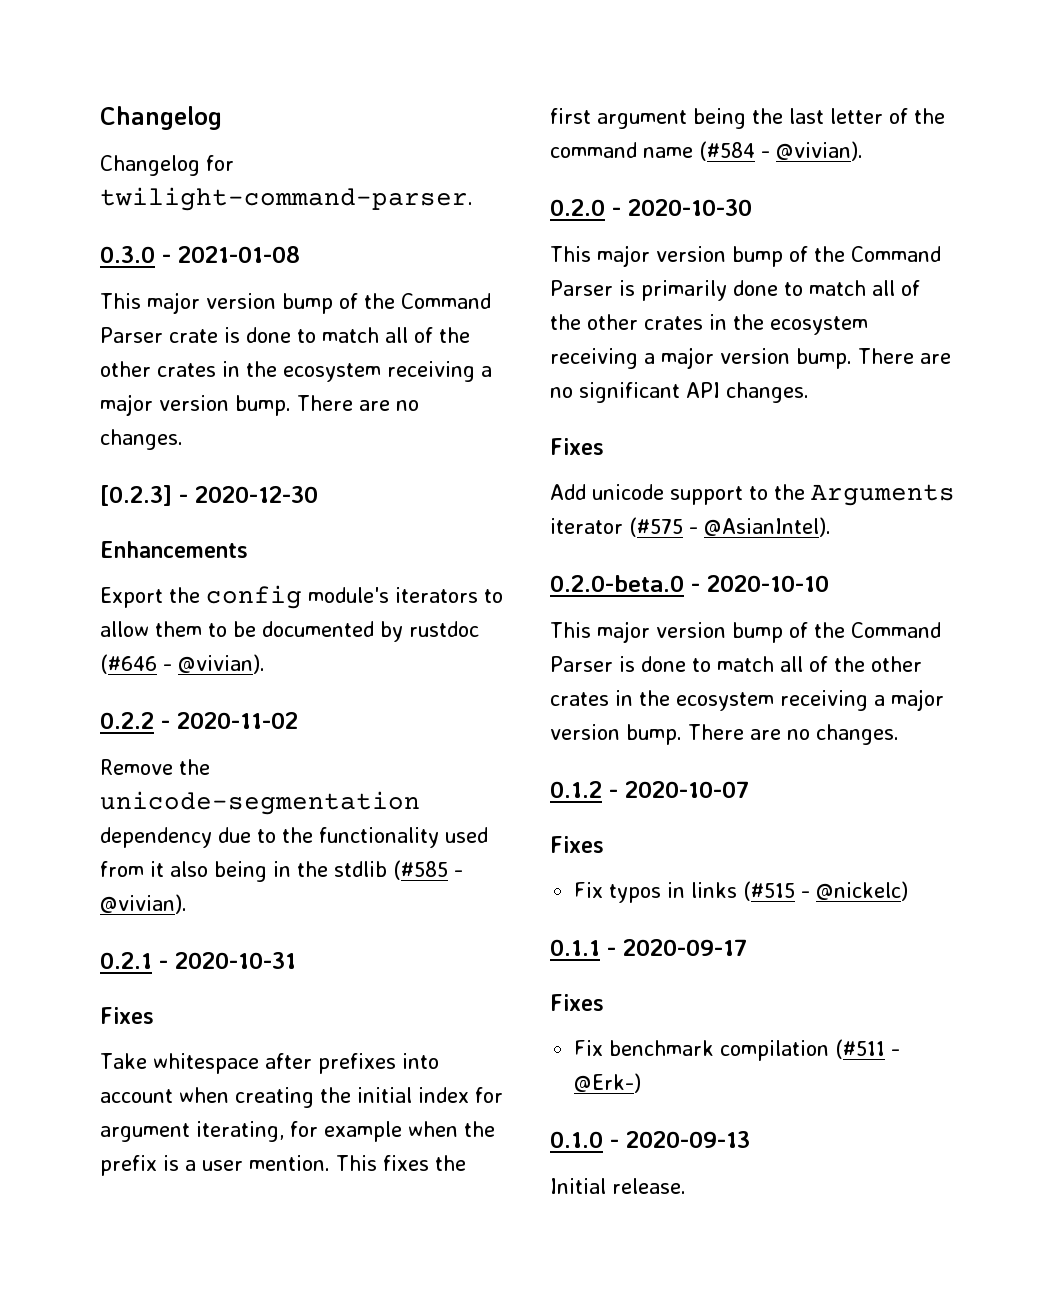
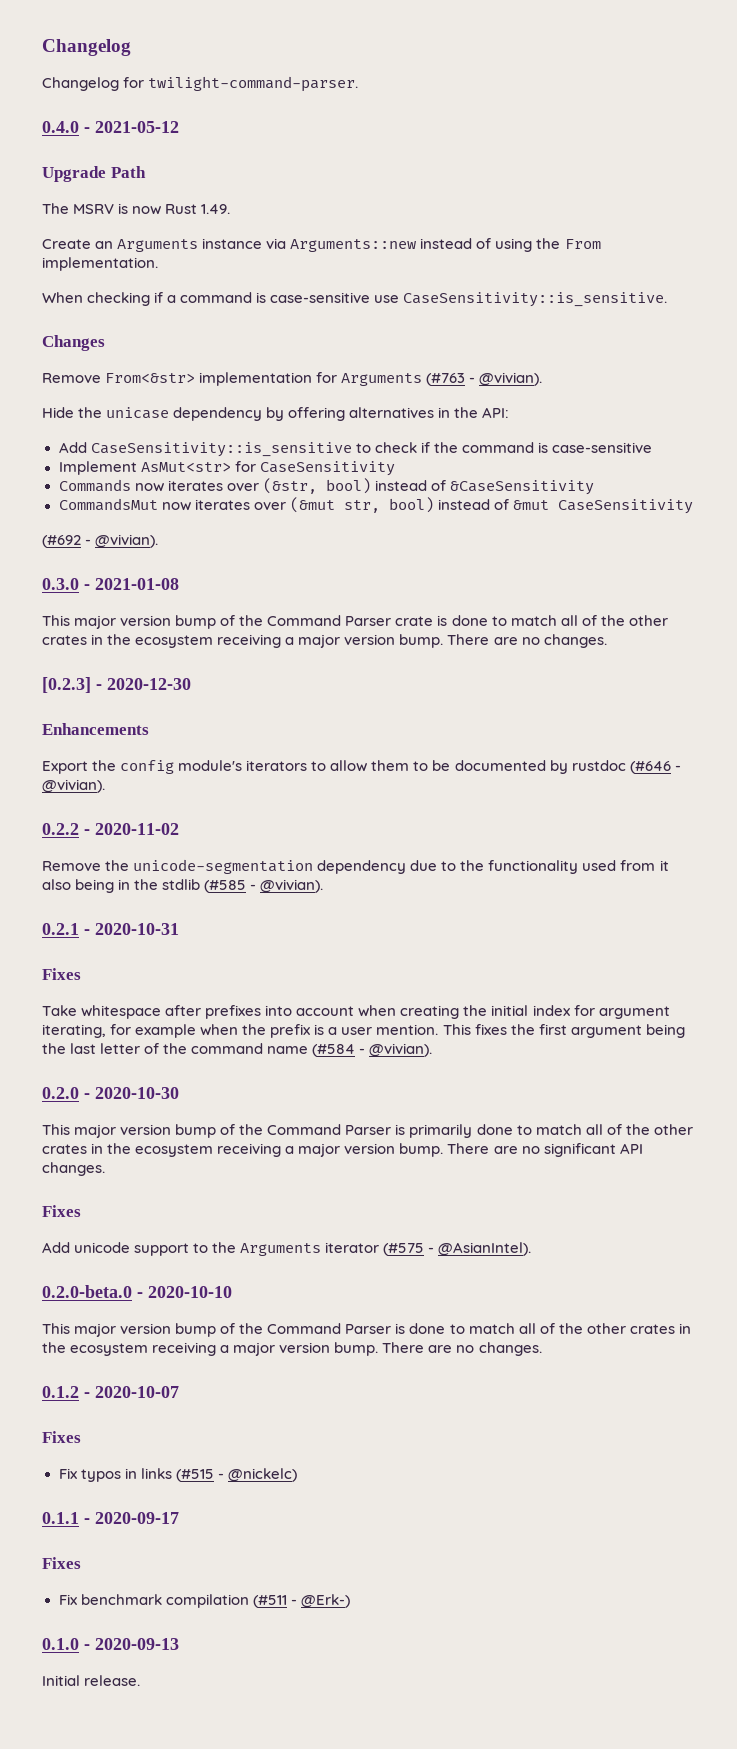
+ 0.4.0 - 2021-05-12
+ Upgrade Path
+ The MSRV is now Rust 1.49.
+ Create an Arguments instance via Arguments::new instead of using the From implementation.
+ When checking if a command is case-sensitive use CaseSensitivity::is_sensitive.
+ Changes
+ Remove From<&str> implementation for Arguments (#763 - @vivian).
+ Hide the unicase dependency by offering alternatives in the API:
+ Add CaseSensitivity::is_sensitive to check if the command is case-sensitive
+ Implement AsMut<str> for CaseSensitivity
+ Commands now iterates over (&str, bool) instead of &CaseSensitivity
+ CommandsMut now iterates over (&mut str, bool) instead of &mut CaseSensitivity
+ (#692 - @vivian).

